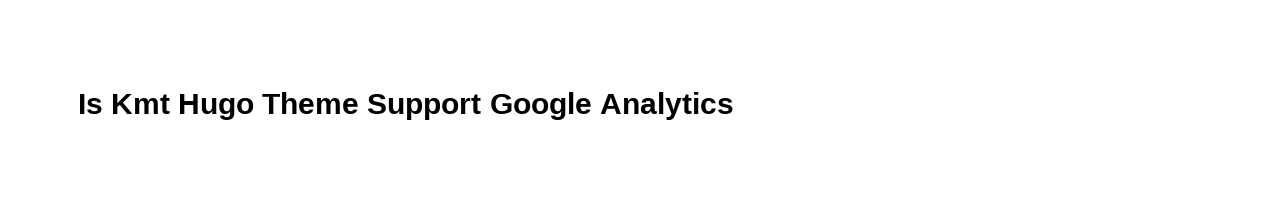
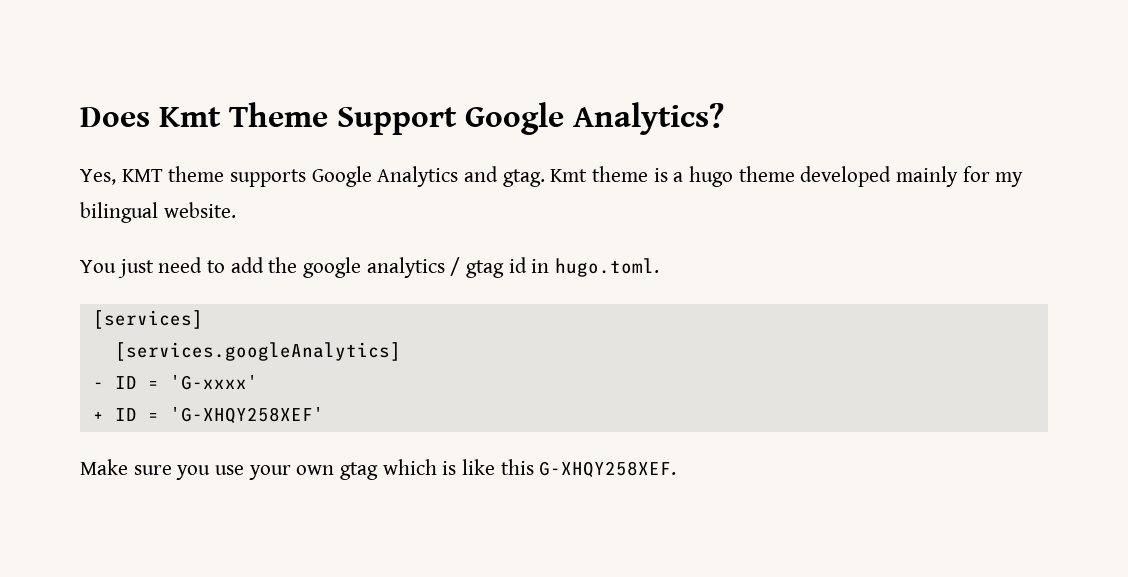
- Is Kmt Hugo Theme Support Google Analytics
+ Does Kmt Theme Support Google Analytics?
+ Yes, KMT theme supports Google Analytics and gtag. Kmt theme is a hugo theme developed mainly for my bilingual website.
+ You just need to add the google analytics / gtag id in hugo.toml.
+ [services]
+ [services.googleAnalytics]
+ - ID = 'G-xxxx'
+ + ID = 'G-XHQY258XEF'
+ Make sure you use your own gtag which is like this G-XHQY258XEF.

